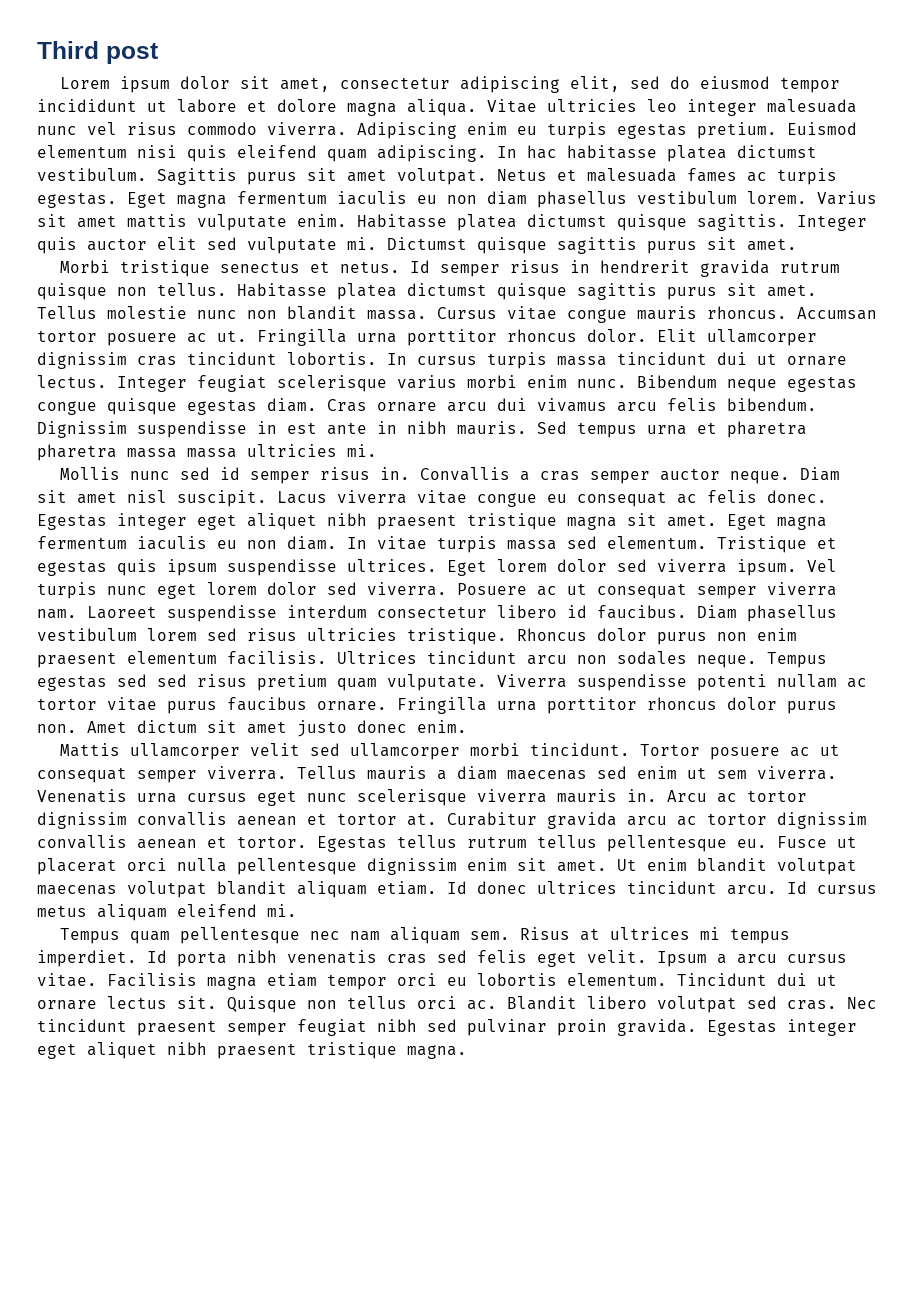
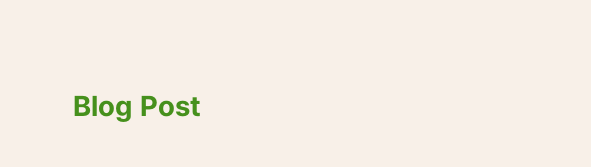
- Third post
- Lorem ipsum dolor sit amet, consectetur adipiscing elit, sed do eiusmod tempor incididunt ut labore et dolore magna aliqua. Vitae ultricies leo integer malesuada nunc vel risus commodo viverra. Adipiscing enim eu turpis egestas pretium. Euismod elementum nisi quis eleifend quam adipiscing. In hac habitasse platea dictumst vestibulum. Sagittis purus sit amet volutpat. Netus et malesuada fames ac turpis egestas. Eget magna fermentum iaculis eu non diam phasellus vestibulum lorem. Varius sit amet mattis vulputate enim. Habitasse platea dictumst quisque sagittis. Integer quis auctor elit sed vulputate mi. Dictumst quisque sagittis purus sit amet.
- Morbi tristique senectus et netus. Id semper risus in hendrerit gravida rutrum quisque non tellus. Habitasse platea dictumst quisque sagittis purus sit amet. Tellus molestie nunc non blandit massa. Cursus vitae congue mauris rhoncus. Accumsan tortor posuere ac ut. Fringilla urna porttitor rhoncus dolor. Elit ullamcorper dignissim cras tincidunt lobortis. In cursus turpis massa tincidunt dui ut ornare lectus. Integer feugiat scelerisque varius morbi enim nunc. Bibendum neque egestas congue quisque egestas diam. Cras ornare arcu dui vivamus arcu felis bibendum. Dignissim suspendisse in est ante in nibh mauris. Sed tempus urna et pharetra pharetra massa massa ultricies mi.
- Mollis nunc sed id semper risus in. Convallis a cras semper auctor neque. Diam sit amet nisl suscipit. Lacus viverra vitae congue eu consequat ac felis donec. Egestas integer eget aliquet nibh praesent tristique magna sit amet. Eget magna fermentum iaculis eu non diam. In vitae turpis massa sed elementum. Tristique et egestas quis ipsum suspendisse ultrices. Eget lorem dolor sed viverra ipsum. Vel turpis nunc eget lorem dolor sed viverra. Posuere ac ut consequat semper viverra nam. Laoreet suspendisse interdum consectetur libero id faucibus. Diam phasellus vestibulum lorem sed risus ultricies tristique. Rhoncus dolor purus non enim praesent elementum facilisis. Ultrices tincidunt arcu non sodales neque. Tempus egestas sed sed risus pretium quam vulputate. Viverra suspendisse potenti nullam ac tortor vitae purus faucibus ornare. Fringilla urna porttitor rhoncus dolor purus non. Amet dictum sit amet justo donec enim.
- Mattis ullamcorper velit sed ullamcorper morbi tincidunt. Tortor posuere ac ut consequat semper viverra. Tellus mauris a diam maecenas sed enim ut sem viverra. Venenatis urna cursus eget nunc scelerisque viverra mauris in. Arcu ac tortor dignissim convallis aenean et tortor at. Curabitur gravida arcu ac tortor dignissim convallis aenean et tortor. Egestas tellus rutrum tellus pellentesque eu. Fusce ut placerat orci nulla pellentesque dignissim enim sit amet. Ut enim blandit volutpat maecenas volutpat blandit aliquam etiam. Id donec ultrices tincidunt arcu. Id cursus metus aliquam eleifend mi.
- Tempus quam pellentesque nec nam aliquam sem. Risus at ultrices mi tempus imperdiet. Id porta nibh venenatis cras sed felis eget velit. Ipsum a arcu cursus vitae. Facilisis magna etiam tempor orci eu lobortis elementum. Tincidunt dui ut ornare lectus sit. Quisque non tellus orci ac. Blandit libero volutpat sed cras. Nec tincidunt praesent semper feugiat nibh sed pulvinar proin gravida. Egestas integer eget aliquet nibh praesent tristique magna.
+ Blog Post

